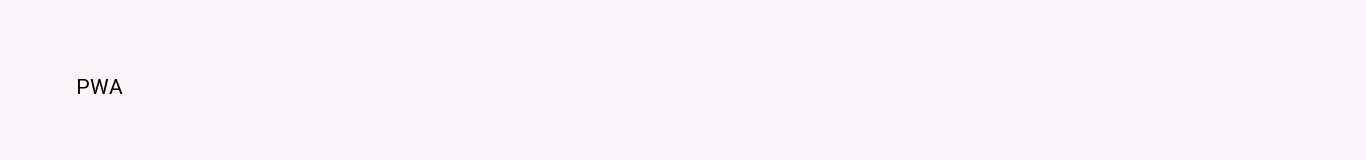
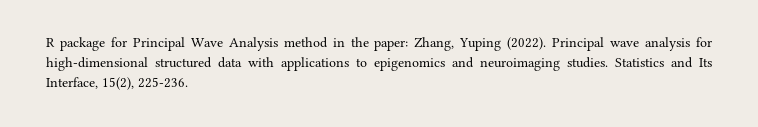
- PWA
+ R package for Principal Wave Analysis method in the paper: Zhang, Yuping (2022). Principal wave analysis for high-dimensional structured data with applications to epigenomics and neuroimaging studies. Statistics and Its Interface, 15(2), 225-236.

